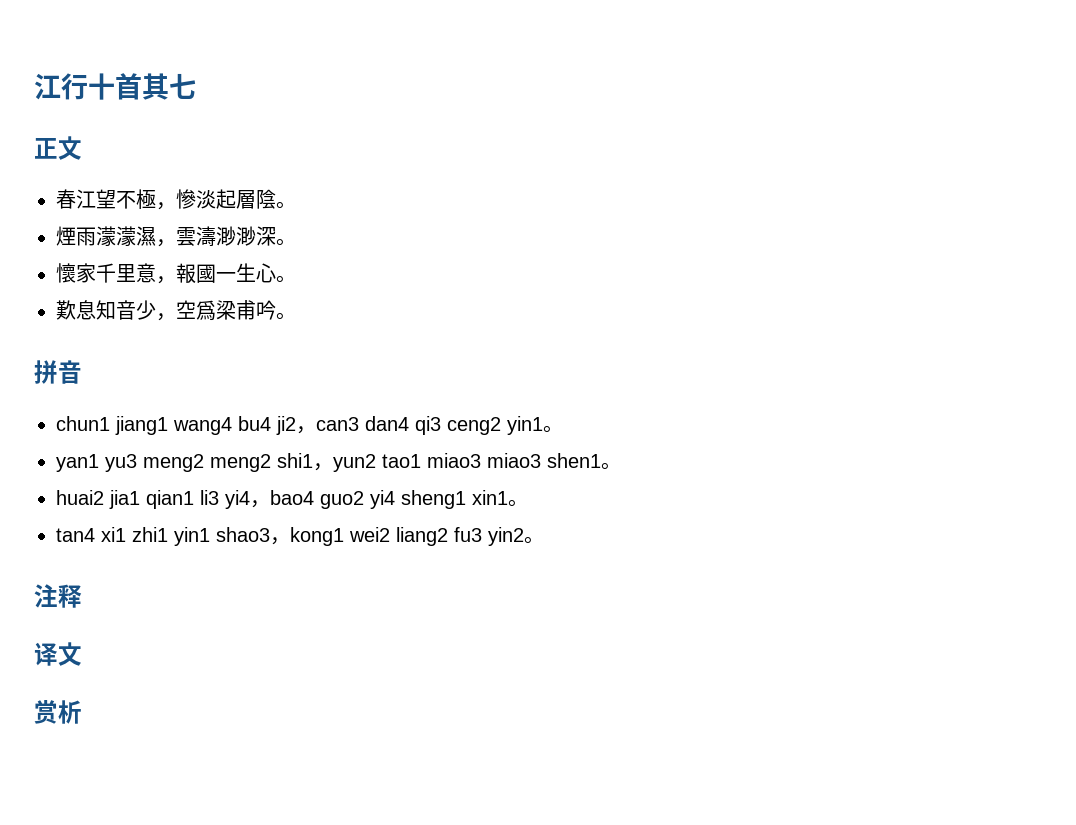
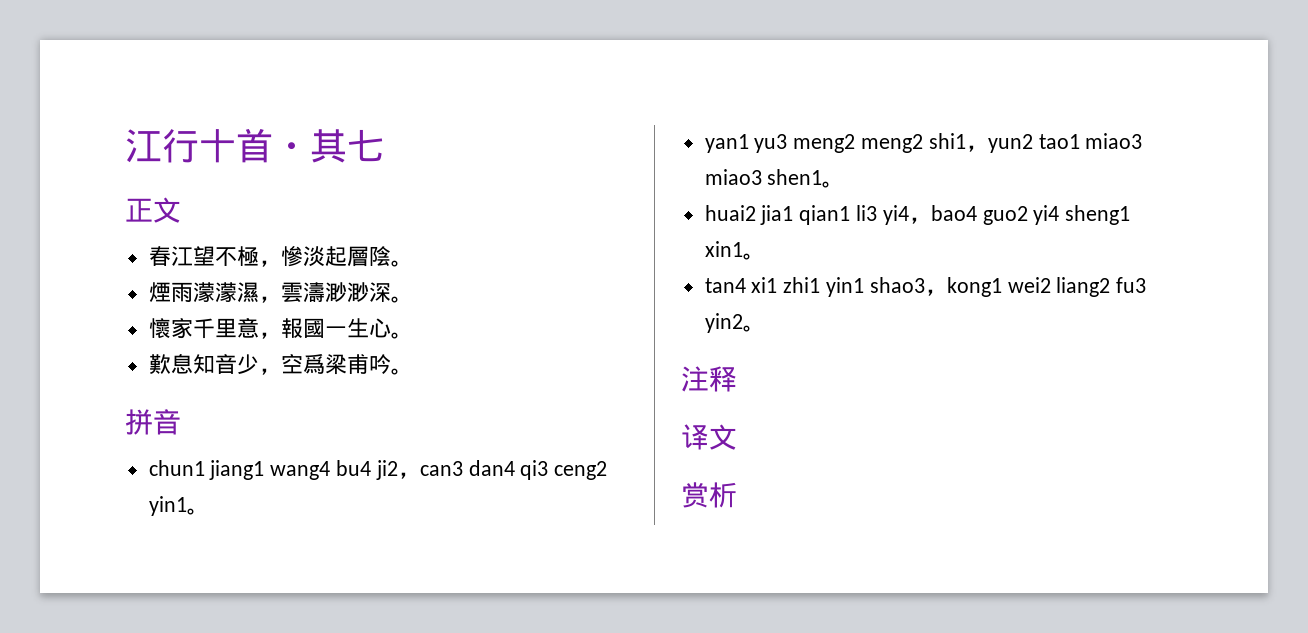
- 江行十首其七
+ 江行十首・其七

